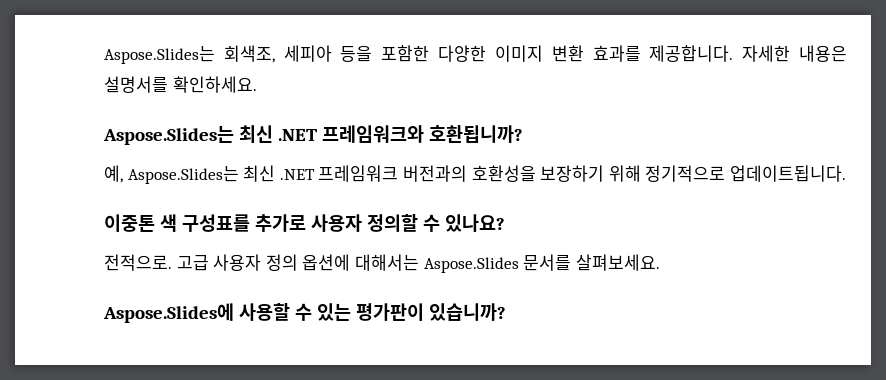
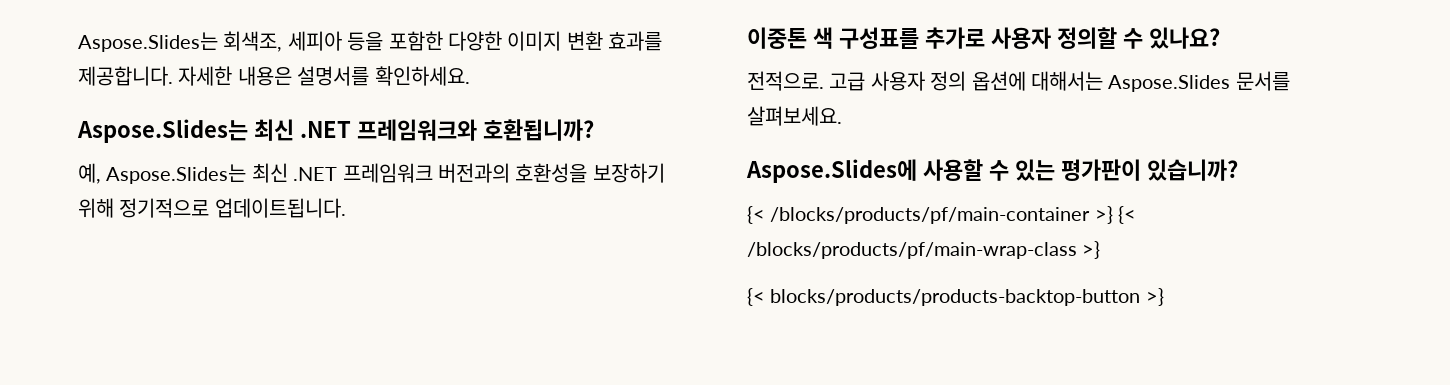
+ {< /blocks/products/pf/main-container >} {< /blocks/products/pf/main-wrap-class >}
+ {< blocks/products/products-backtop-button >}

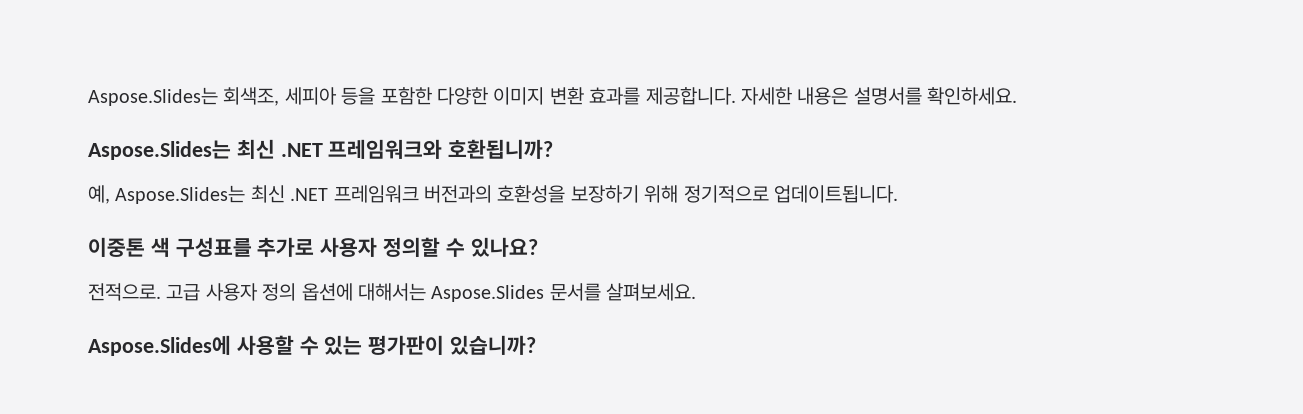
- {< /blocks/products/pf/main-container >} {< /blocks/products/pf/main-wrap-class >}
- {< blocks/products/products-backtop-button >}

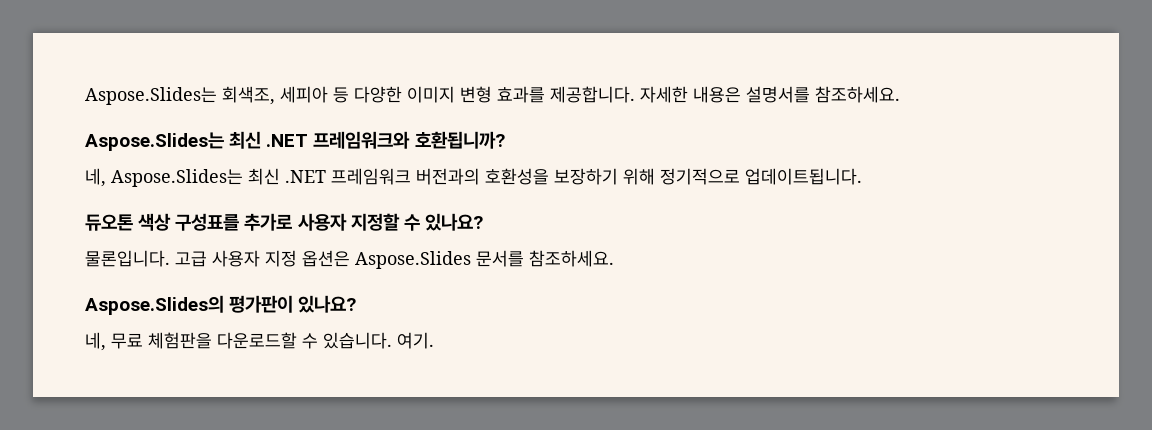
- Aspose.Slides는 회색조, 세피아 등을 포함한 다양한 이미지 변환 효과를 제공합니다.
+ Aspose.Slides는 회색조, 세피아 등 다양한 이미지 변형 효과를 제공합니다.
- 자세한 내용은 설명서를 확인하세요.
+ 자세한 내용은 설명서를 참조하세요.
- 예, Aspose.Slides는 최신 .NET 프레임워크 버전과의 호환성을 보장하기 위해 정기적으로 업데이트됩니다.
+ 네, Aspose.Slides는 최신 .NET 프레임워크 버전과의 호환성을 보장하기 위해 정기적으로 업데이트됩니다.
- 이중톤 색 구성표를 추가로 사용자 정의할 수 있나요?
+ 듀오톤 색상 구성표를 추가로 사용자 지정할 수 있나요?
- 전적으로.
+ 물론입니다.
- 고급 사용자 정의 옵션에 대해서는 Aspose.Slides 문서를 살펴보세요.
- Aspose.Slides에 사용할 수 있는 평가판이 있습니까?
+ 고급 사용자 지정 옵션은 Aspose.Slides 문서를 참조하세요.
+ Aspose.Slides의 평가판이 있나요?
+ 네, 무료 체험판을 다운로드할 수 있습니다. 여기.

